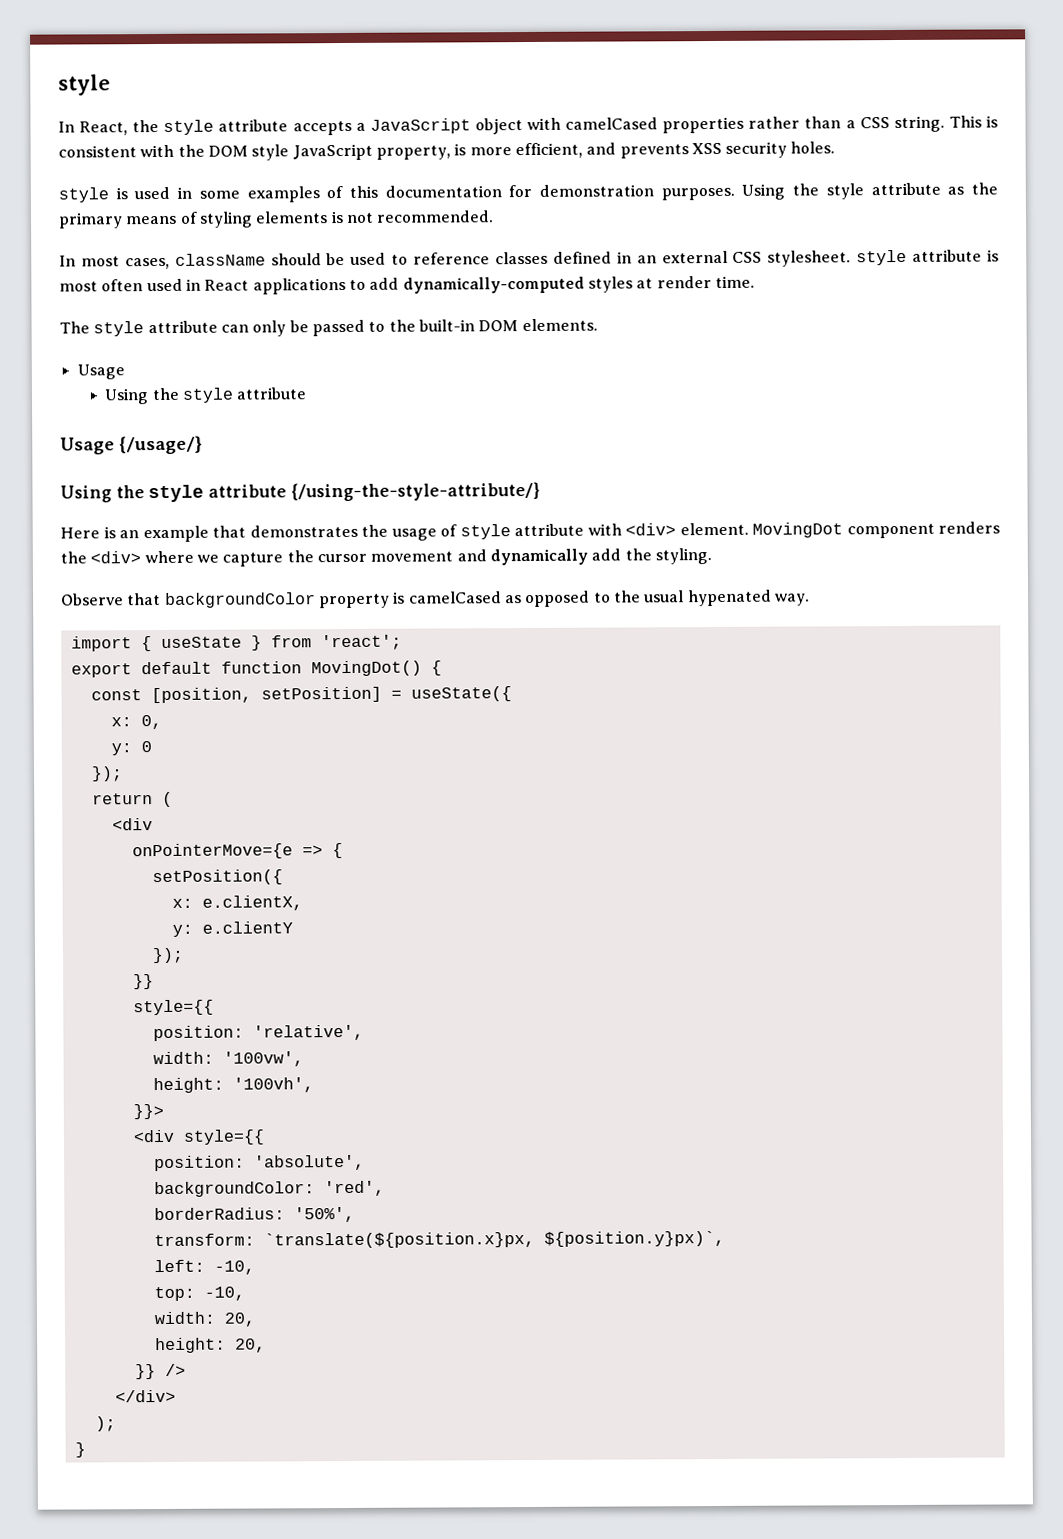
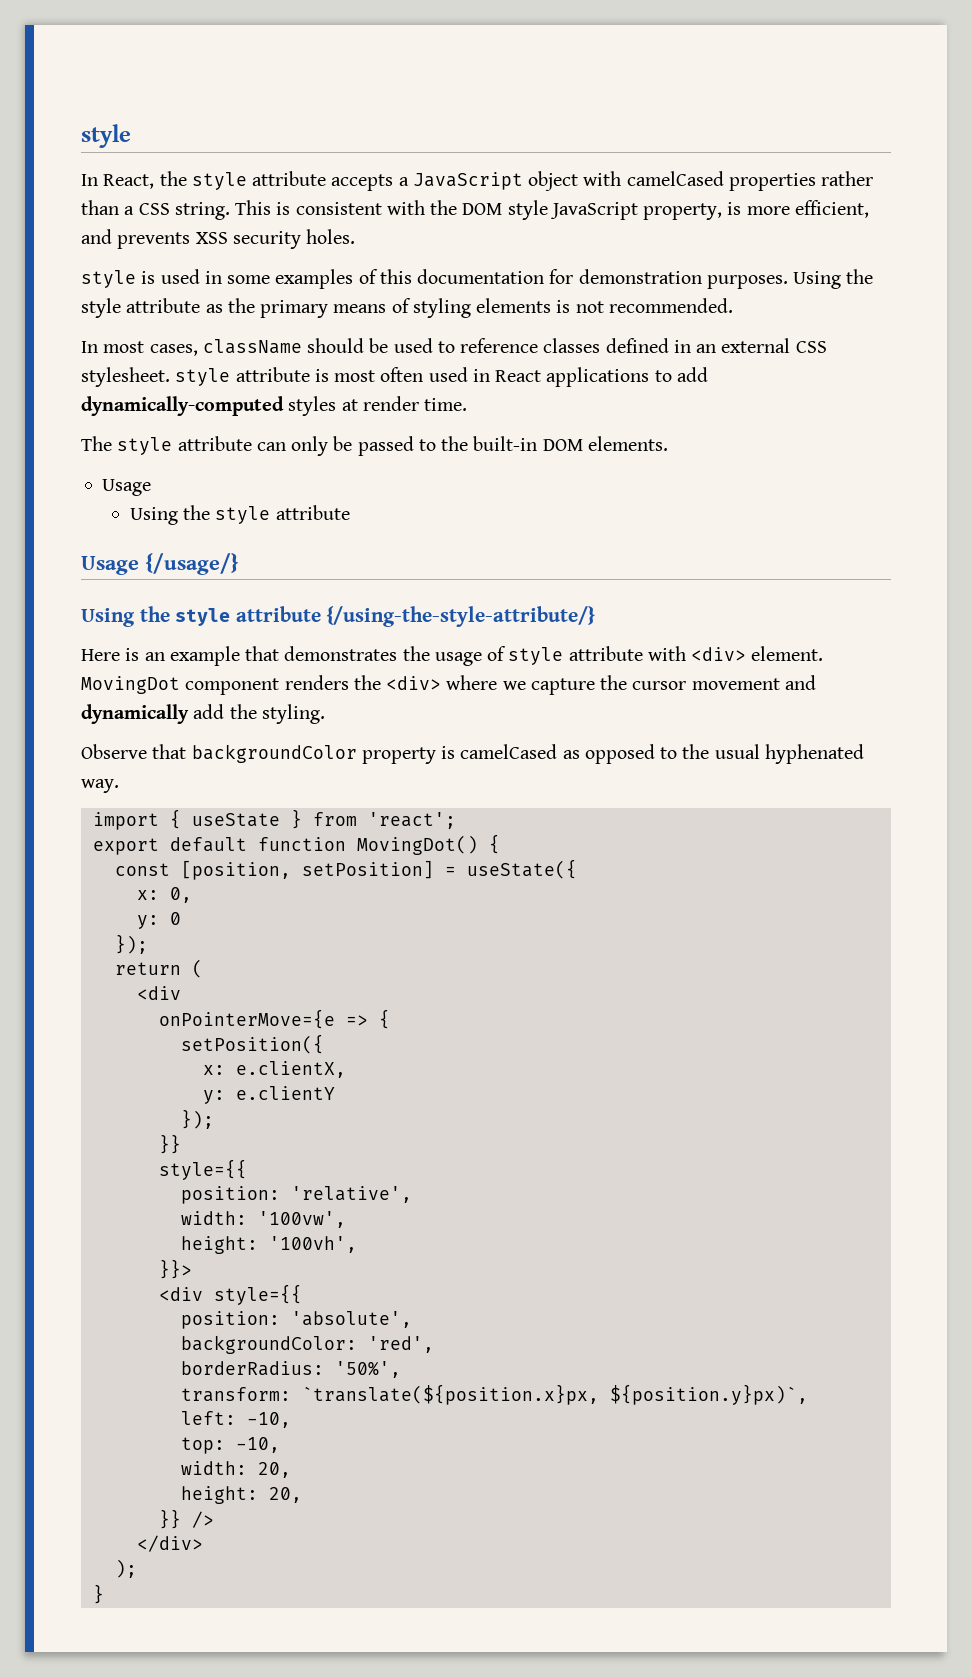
- Observe that backgroundColor property is camelCased as opposed to the usual hypenated way.
+ Observe that backgroundColor property is camelCased as opposed to the usual hyphenated way.

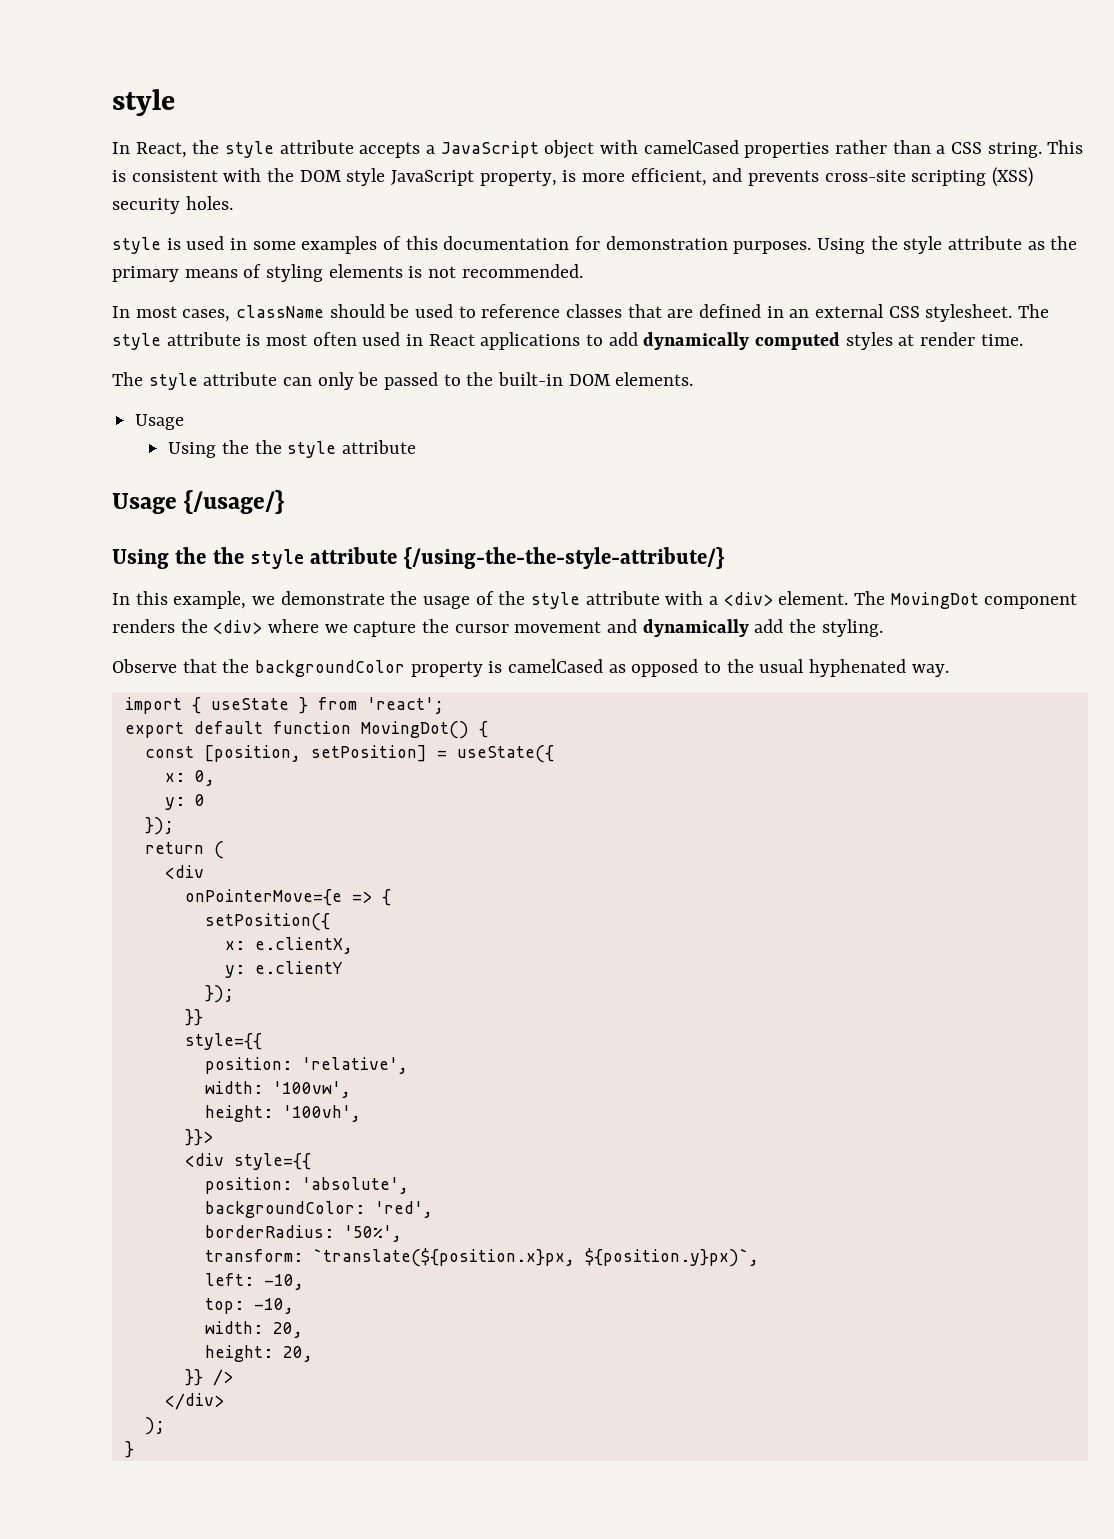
- This is consistent with the DOM style JavaScript property, is more efficient, and prevents XSS security holes.
+ This is consistent with the DOM style JavaScript property, is more efficient, and prevents cross-site scripting (XSS) security holes.
- In most cases, className should be used to reference classes defined in an external CSS stylesheet. style attribute is most often used in React applications to add dynamically-computed styles at render time.
+ In most cases, className should be used to reference classes that are defined in an external CSS stylesheet. The style attribute is most often used in React applications to add dynamically computed styles at render time.
  The style attribute can only be passed to the built-in DOM elements.
  Usage
- Using the style attribute
+ Using the the style attribute
- Using the style attribute {/using-the-style-attribute/}
- Here is an example that demonstrates the usage of style attribute with <div> element.
+ Using the the style attribute {/using-the-the-style-attribute/}
+ In this example, we demonstrate the usage of the style attribute with a <div> element.
- MovingDot component renders the <div> where we capture the cursor movement and dynamically add the styling.
+ The MovingDot component renders the <div> where we capture the cursor movement and dynamically add the styling.
- Observe that backgroundColor property is camelCased as opposed to the usual hyphenated way.
+ Observe that the backgroundColor property is camelCased as opposed to the usual hyphenated way.

